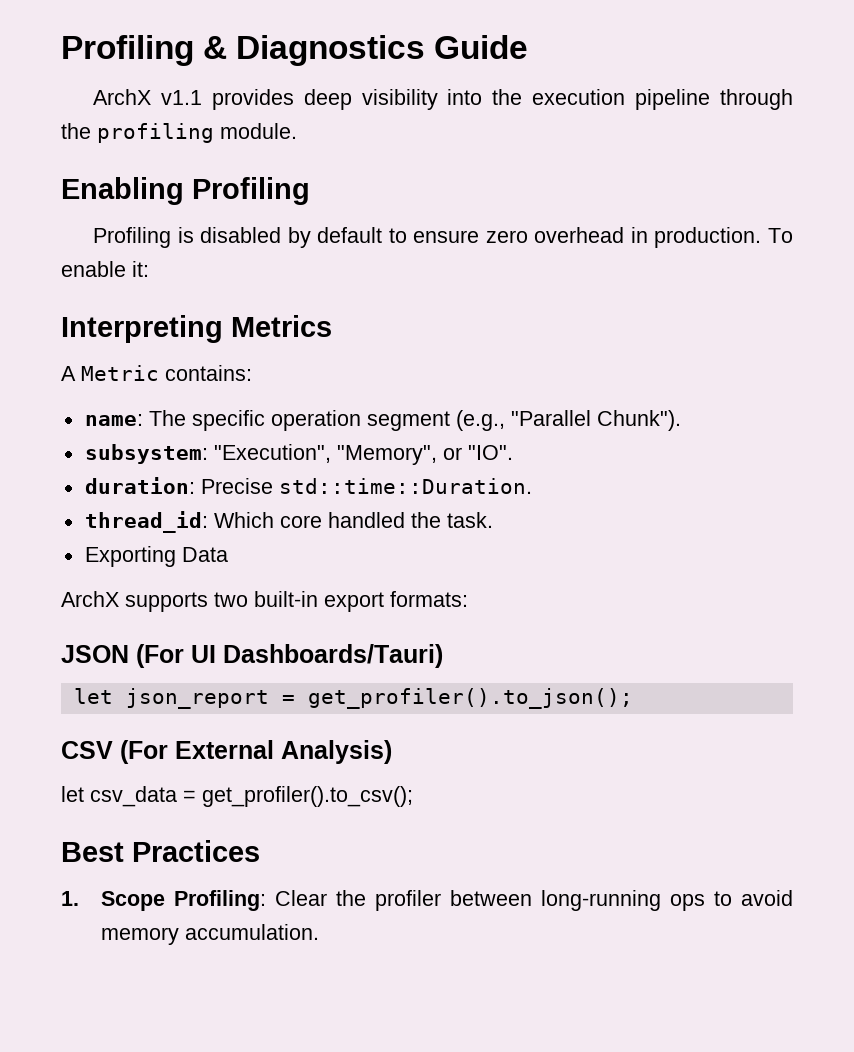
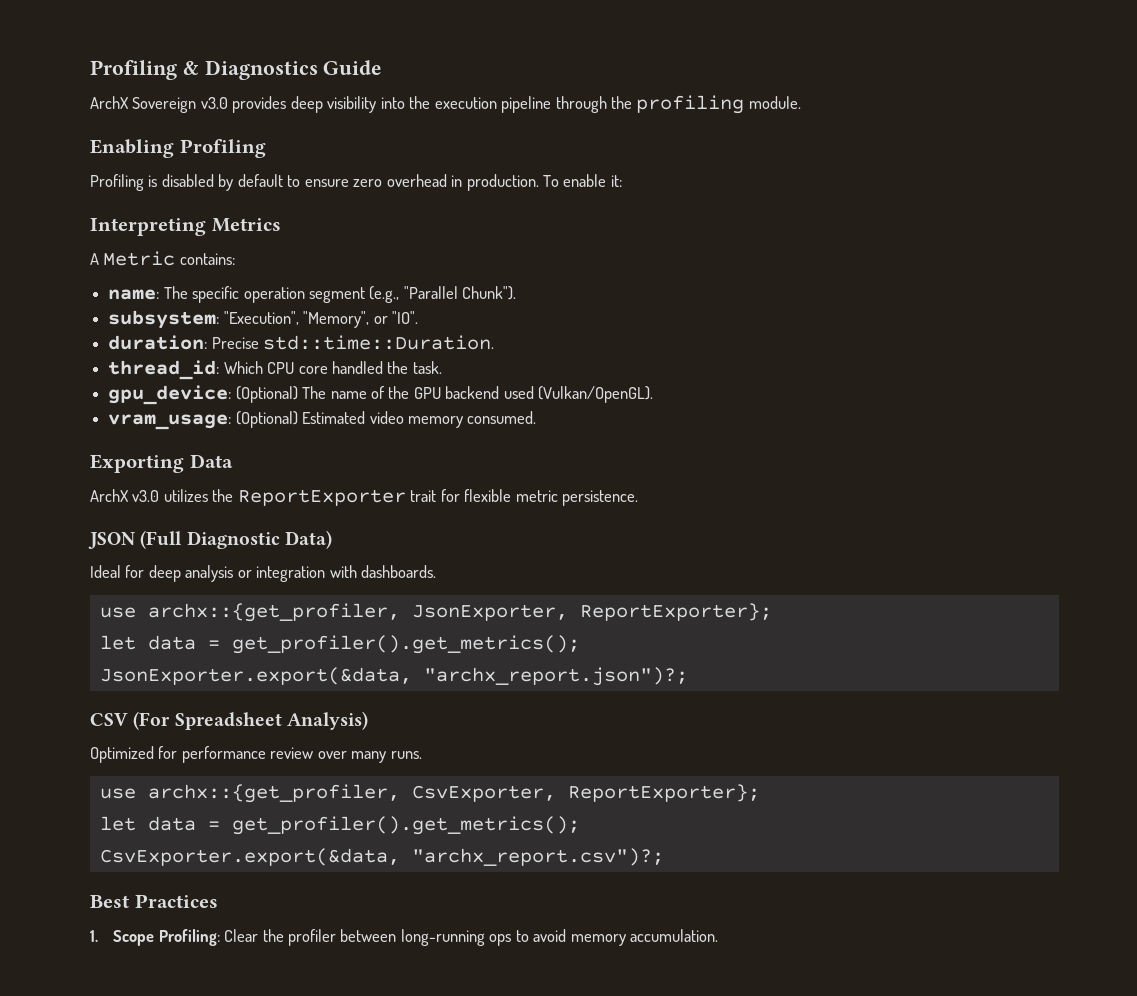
- ArchX v1.1 provides deep visibility into the execution pipeline through the profiling module.
+ ArchX Sovereign v3.0 provides deep visibility into the execution pipeline through the profiling module.
- thread_id: Which core handled the task.
+ thread_id: Which CPU core handled the task.
+ gpu_device: (Optional) The name of the GPU backend used (Vulkan/OpenGL).
+ vram_usage: (Optional) Estimated video memory consumed.
  Exporting Data
- ArchX supports two built-in export formats:
- JSON (For UI Dashboards/Tauri)
- let json_report = get_profiler().to_json();
+ ArchX v3.0 utilizes the ReportExporter trait for flexible metric persistence.
+ JSON (Full Diagnostic Data)
+ Ideal for deep analysis or integration with dashboards.
+ use archx::{get_profiler, JsonExporter, ReportExporter};
+ let data = get_profiler().get_metrics();
+ JsonExporter.export(&data, "archx_report.json")?;
- CSV (For External Analysis)
+ CSV (For Spreadsheet Analysis)
- let csv_data = get_profiler().to_csv();
+ Optimized for performance review over many runs.
+ use archx::{get_profiler, CsvExporter, ReportExporter};
+ let data = get_profiler().get_metrics();
+ CsvExporter.export(&data, "archx_report.csv")?;

